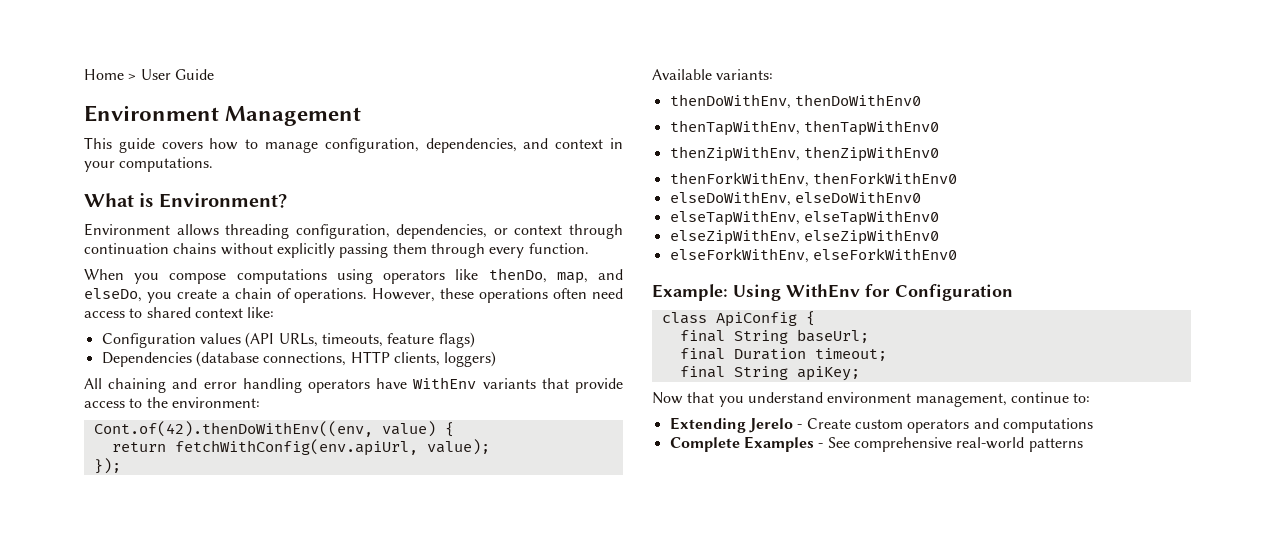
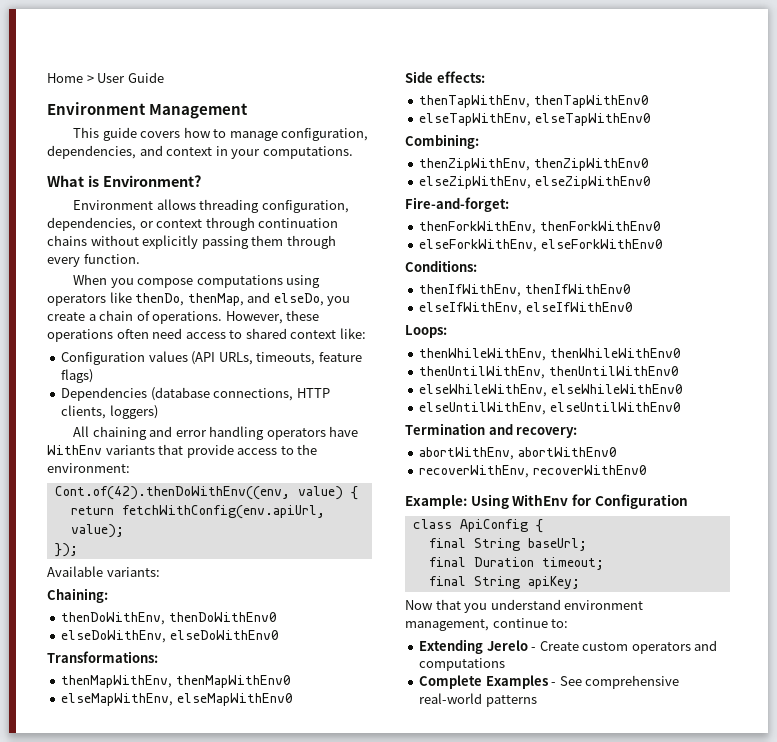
- When you compose computations using operators like thenDo, map, and elseDo, you create a chain of operations.
+ When you compose computations using operators like thenDo, thenMap, and elseDo, you create a chain of operations.
+ Chaining:
+ elseDoWithEnv, elseDoWithEnv0
+ Transformations:
+ thenMapWithEnv, thenMapWithEnv0
+ elseMapWithEnv, elseMapWithEnv0
+ Side effects:
+ elseTapWithEnv, elseTapWithEnv0
+ Combining:
+ elseZipWithEnv, elseZipWithEnv0
+ Fire-and-forget:
- elseDoWithEnv, elseDoWithEnv0
- elseTapWithEnv, elseTapWithEnv0
- elseZipWithEnv, elseZipWithEnv0
  elseForkWithEnv, elseForkWithEnv0
+ Conditions:
+ thenIfWithEnv, thenIfWithEnv0
+ elseIfWithEnv, elseIfWithEnv0
+ Loops:
+ thenWhileWithEnv, thenWhileWithEnv0
+ thenUntilWithEnv, thenUntilWithEnv0
+ elseWhileWithEnv, elseWhileWithEnv0
+ elseUntilWithEnv, elseUntilWithEnv0
+ Termination and recovery:
+ abortWithEnv, abortWithEnv0
+ recoverWithEnv, recoverWithEnv0

